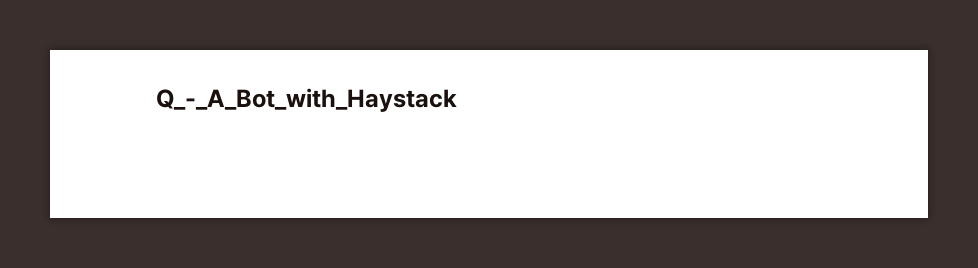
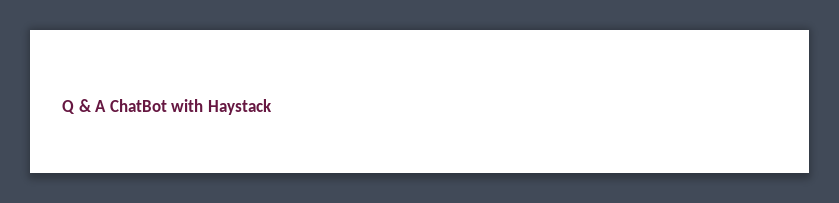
- Q_-_A_Bot_with_Haystack
+ Q & A ChatBot with Haystack

